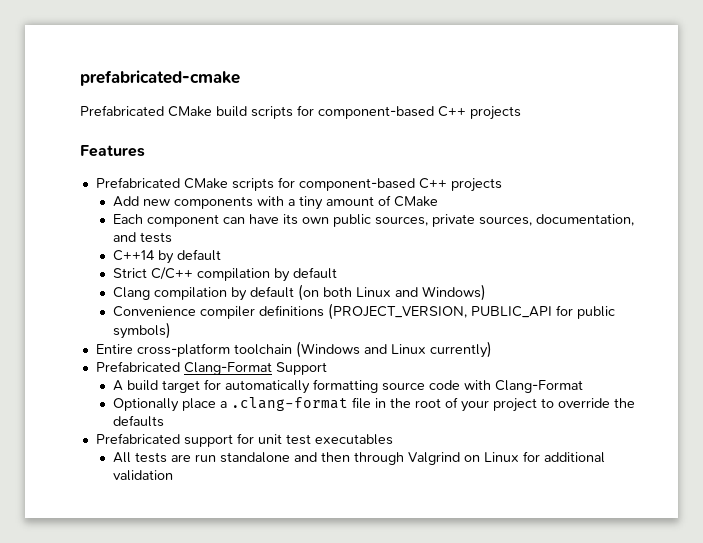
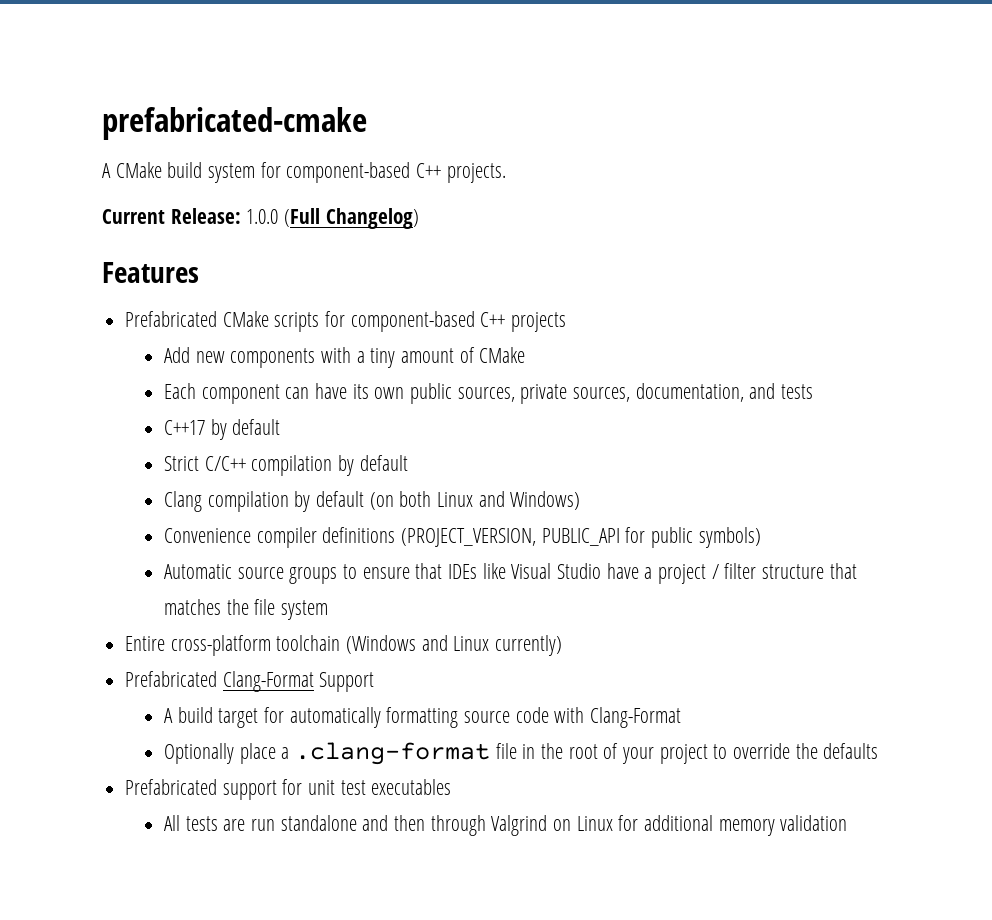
- Prefabricated CMake build scripts for component-based C++ projects
+ A CMake build system for component-based C++ projects.
+ Current Release: 1.0.0 (Full Changelog)
- C++14 by default
+ C++17 by default
+ Automatic source groups to ensure that IDEs like Visual Studio have a project / filter structure that matches the file system
- All tests are run standalone and then through Valgrind on Linux for additional validation
+ All tests are run standalone and then through Valgrind on Linux for additional memory validation

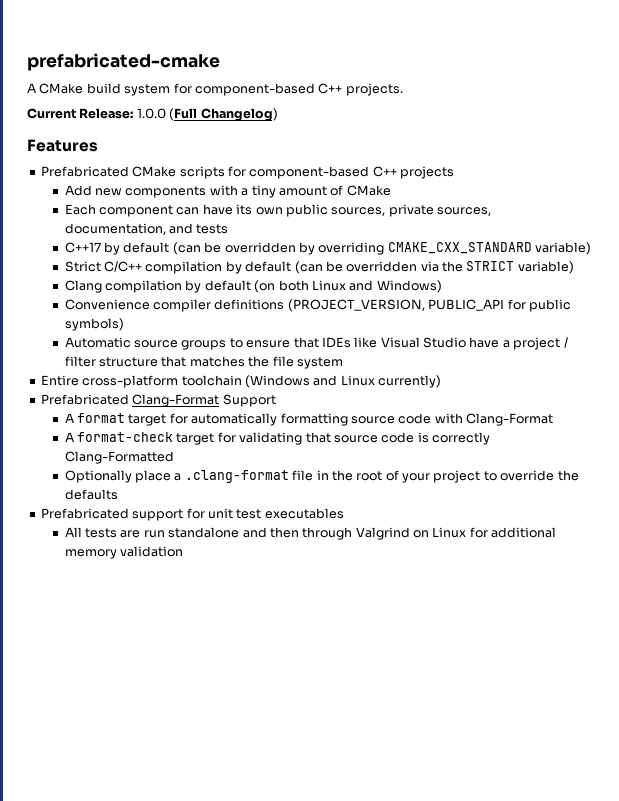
- C++17 by default
+ C++17 by default (can be overridden by overriding CMAKE_CXX_STANDARD variable)
- Strict C/C++ compilation by default
+ Strict C/C++ compilation by default (can be overridden via the STRICT variable)
- A build target for automatically formatting source code with Clang-Format
+ A format target for automatically formatting source code with Clang-Format
+ A format-check target for validating that source code is correctly Clang-Formatted

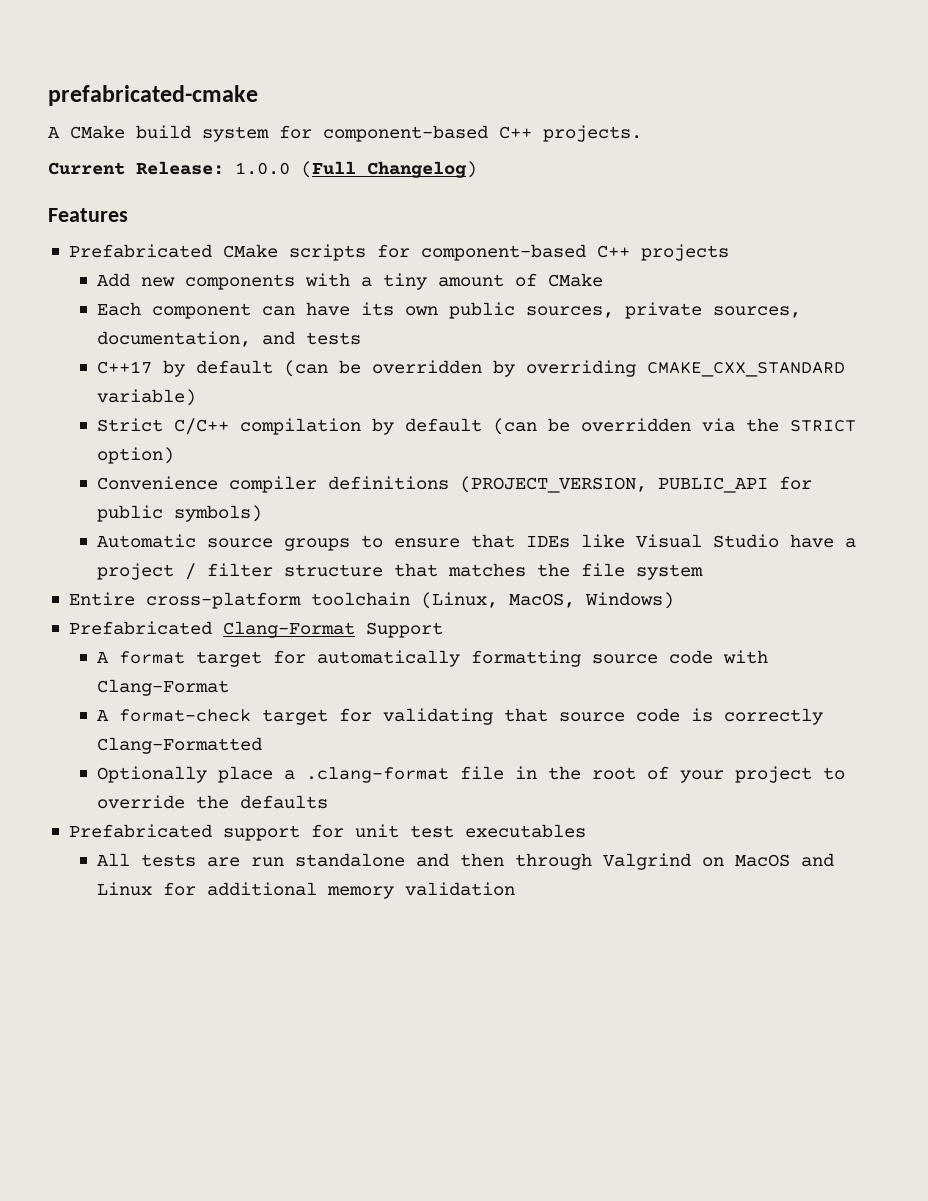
- Strict C/C++ compilation by default (can be overridden via the STRICT variable)
- Clang compilation by default (on both Linux and Windows)
+ Strict C/C++ compilation by default (can be overridden via the STRICT option)
- Entire cross-platform toolchain (Windows and Linux currently)
+ Entire cross-platform toolchain (Linux, MacOS, Windows)
- All tests are run standalone and then through Valgrind on Linux for additional memory validation
+ All tests are run standalone and then through Valgrind on MacOS and Linux for additional memory validation

